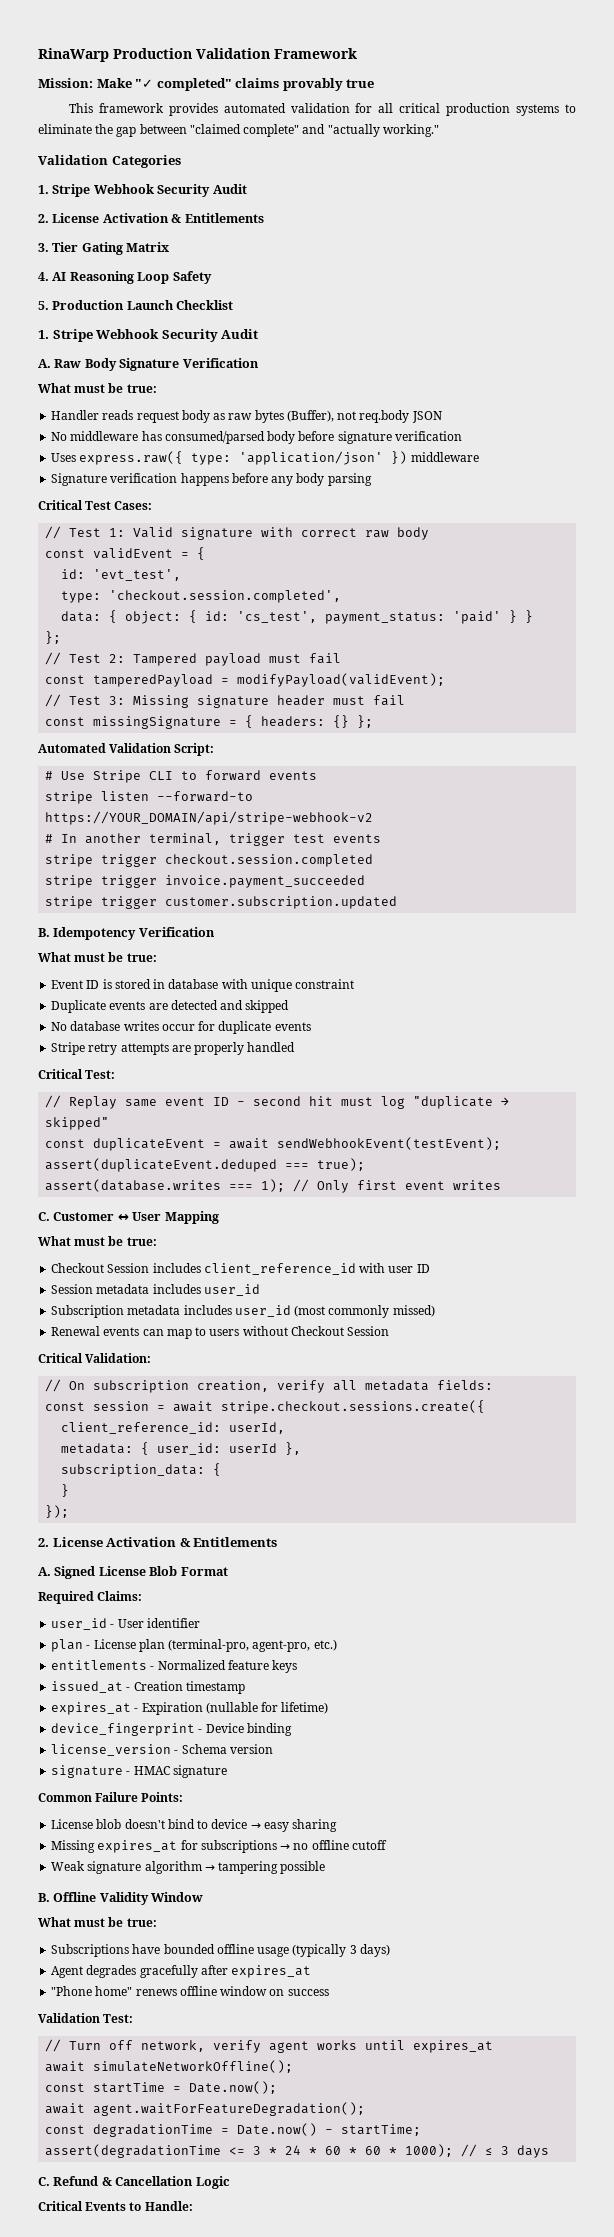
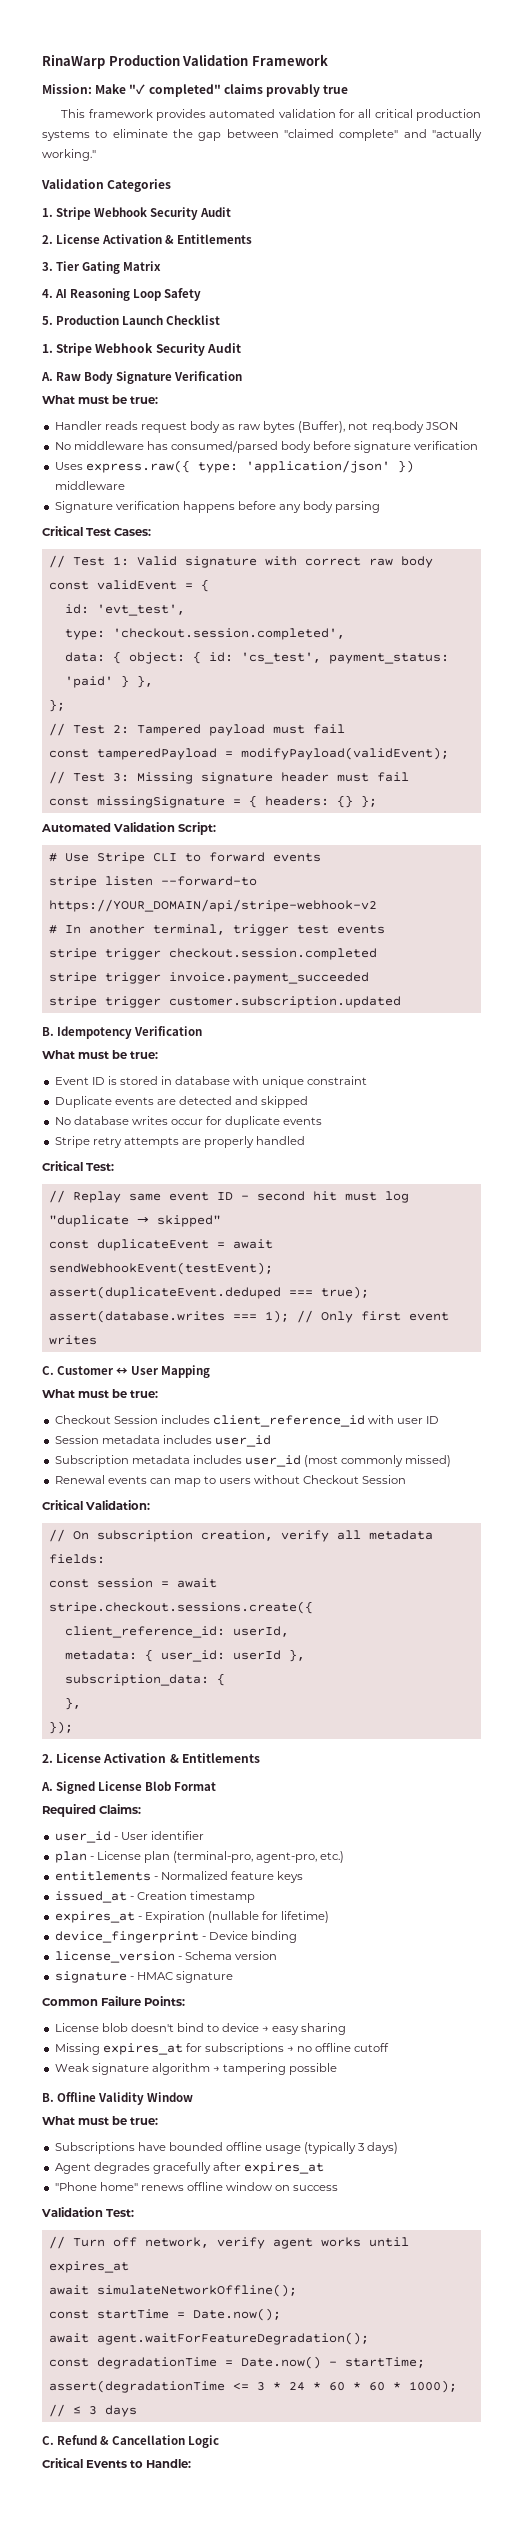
- data: { object: { id: 'cs_test', payment_status: 'paid' } }
+ data: { object: { id: 'cs_test', payment_status: 'paid' } },
  subscription_data: {
- }
+ },

